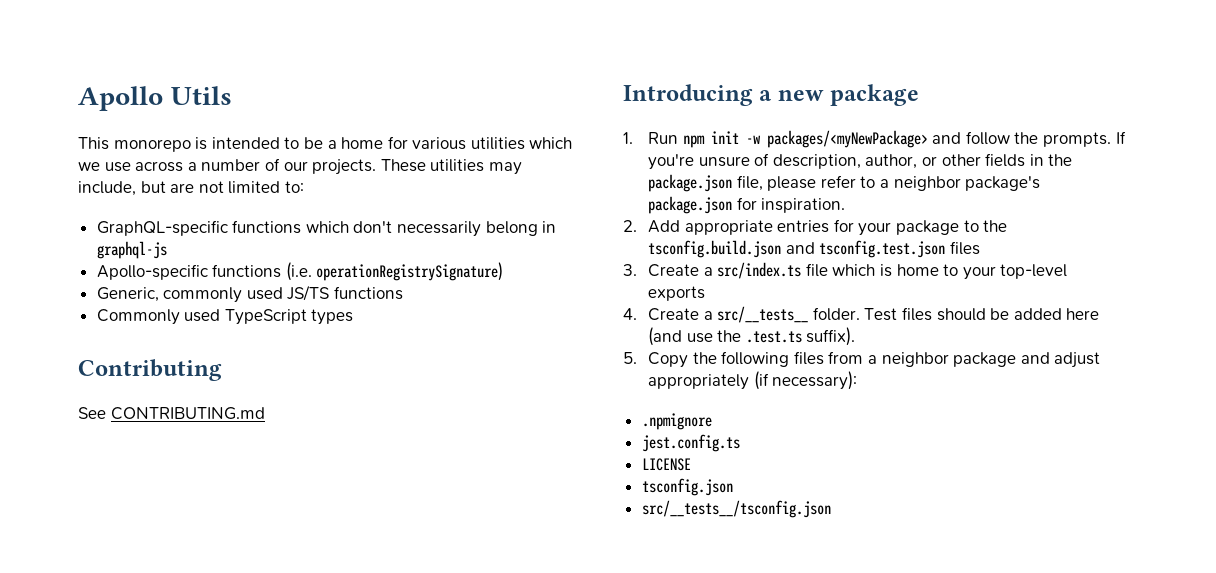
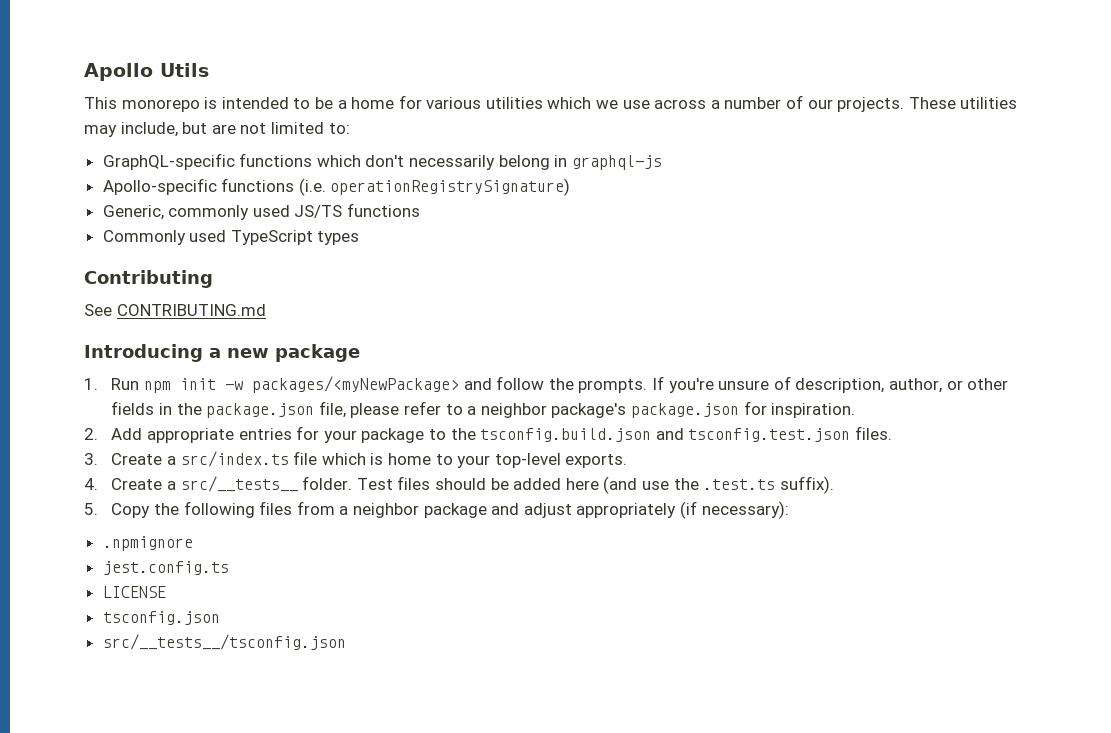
- 2. Add appropriate entries for your package to the tsconfig.build.json and tsconfig.test.json files
+ 2. Add appropriate entries for your package to the tsconfig.build.json and tsconfig.test.json files.
- 3. Create a src/index.ts file which is home to your top-level exports
+ 3. Create a src/index.ts file which is home to your top-level exports.

